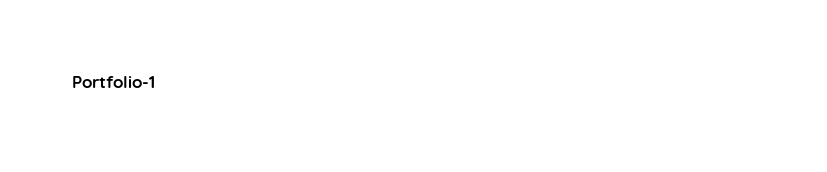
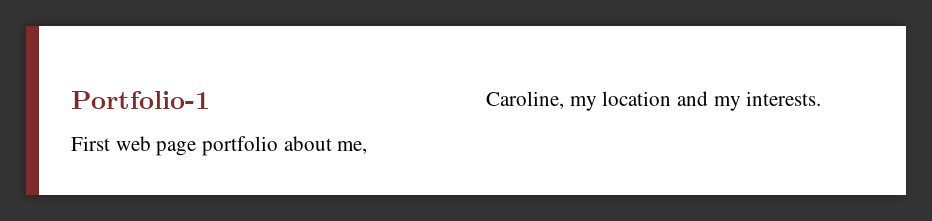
+ First web page portfolio about me, Caroline, my location and my interests.

